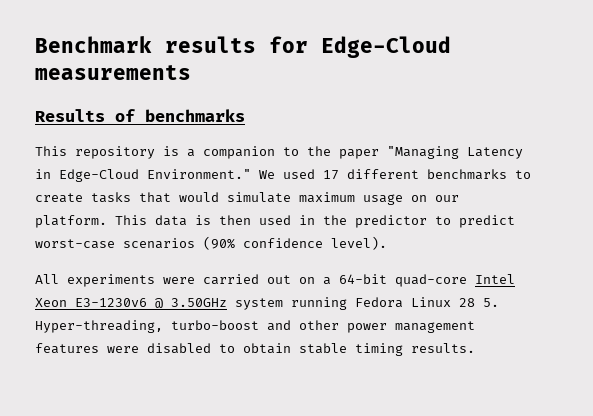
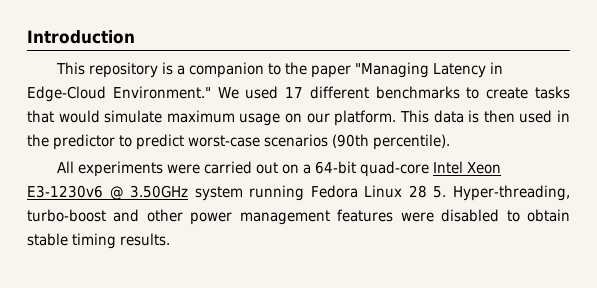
- Benchmark results for Edge-Cloud measurements
- Results of benchmarks
+ Introduction
- This data is then used in the predictor to predict worst-case scenarios (90% confidence level).
+ This data is then used in the predictor to predict worst-case scenarios (90th percentile).

